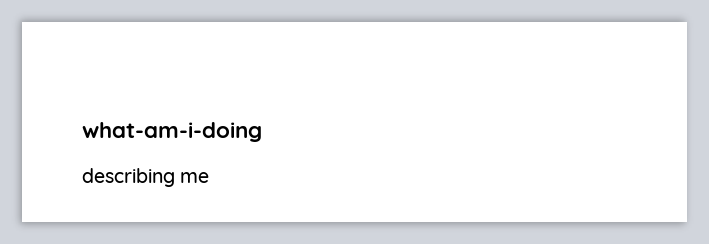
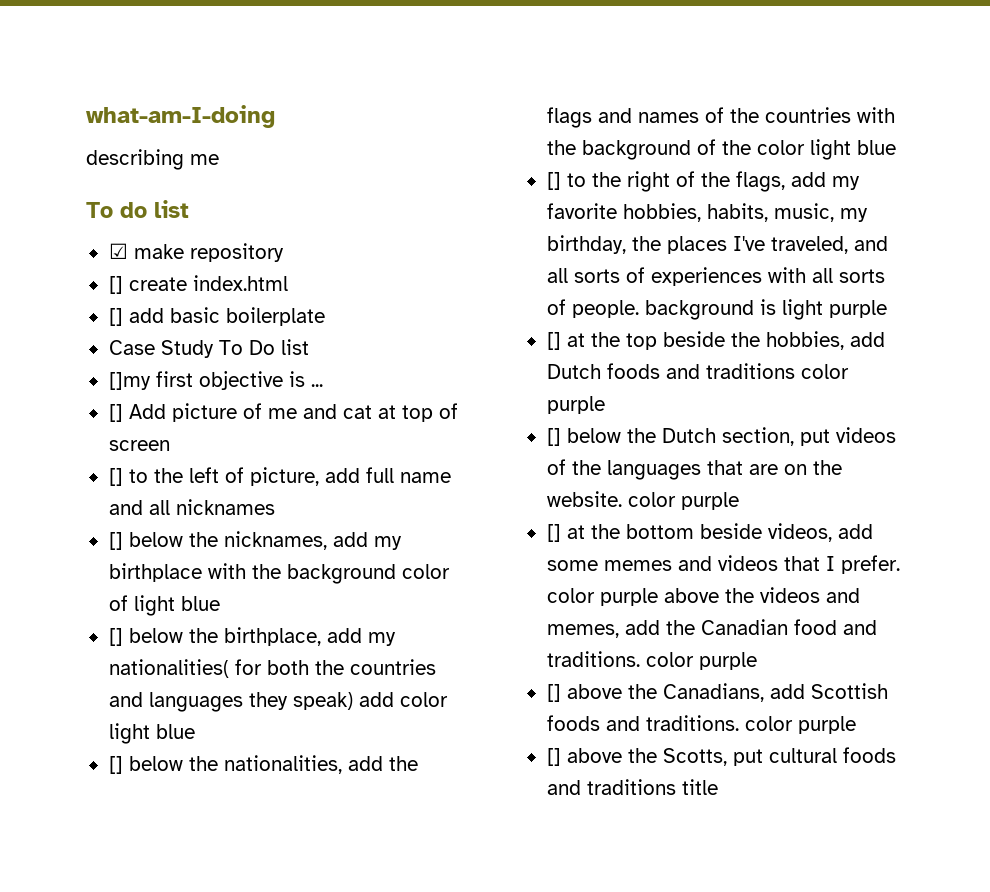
- what-am-i-doing
+ what-am-I-doing
+ To do list
+ ☑ make repository
+ [] create index.html
+ [] add basic boilerplate
+ Case Study To Do list
+ []my first objective is ...
+ [] Add picture of me and cat at top of screen
+ [] to the left of picture, add full name and all nicknames
+ [] below the nicknames, add my birthplace with the background color of light blue
+ [] below the birthplace, add my nationalities( for both the countries and languages they speak) add color light blue
+ [] below the nationalities, add the flags and names of the countries with the background of the color light blue
+ [] to the right of the flags, add my favorite hobbies, habits, music, my birthday, the places I've traveled, and all sorts of experiences with all sorts of people. background is light purple
+ [] at the top beside the hobbies, add Dutch foods and traditions color purple
+ [] below the Dutch section, put videos of the languages that are on the website. color purple
+ [] at the bottom beside videos, add some memes and videos that I prefer. color purple above the videos and memes, add the Canadian food and traditions. color purple
+ [] above the Canadians, add Scottish foods and traditions. color purple
+ [] above the Scotts, put cultural foods and traditions title

